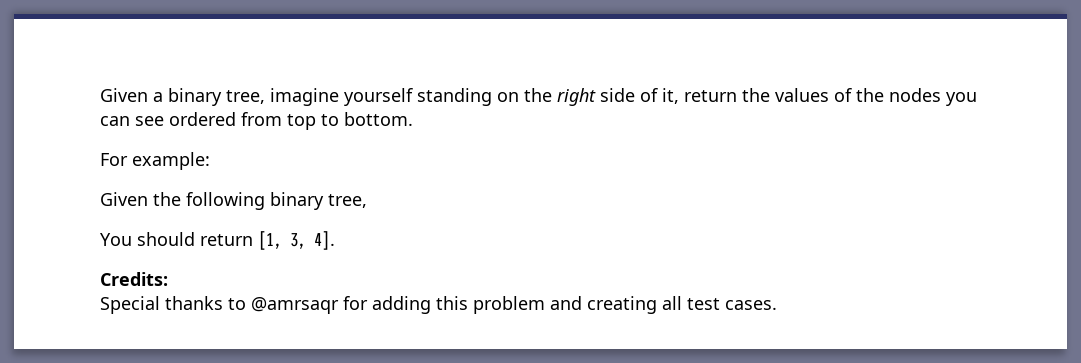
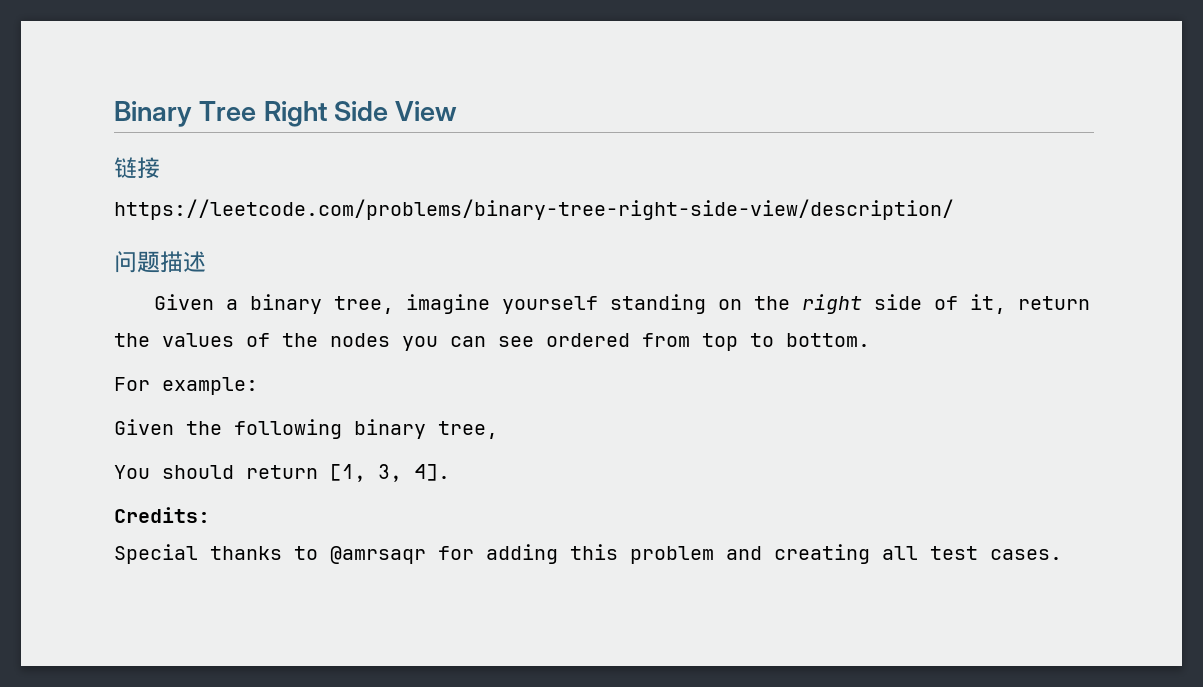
+ Binary Tree Right Side View
+ 链接
+ https://leetcode.com/problems/binary-tree-right-side-view/description/
+ 问题描述

